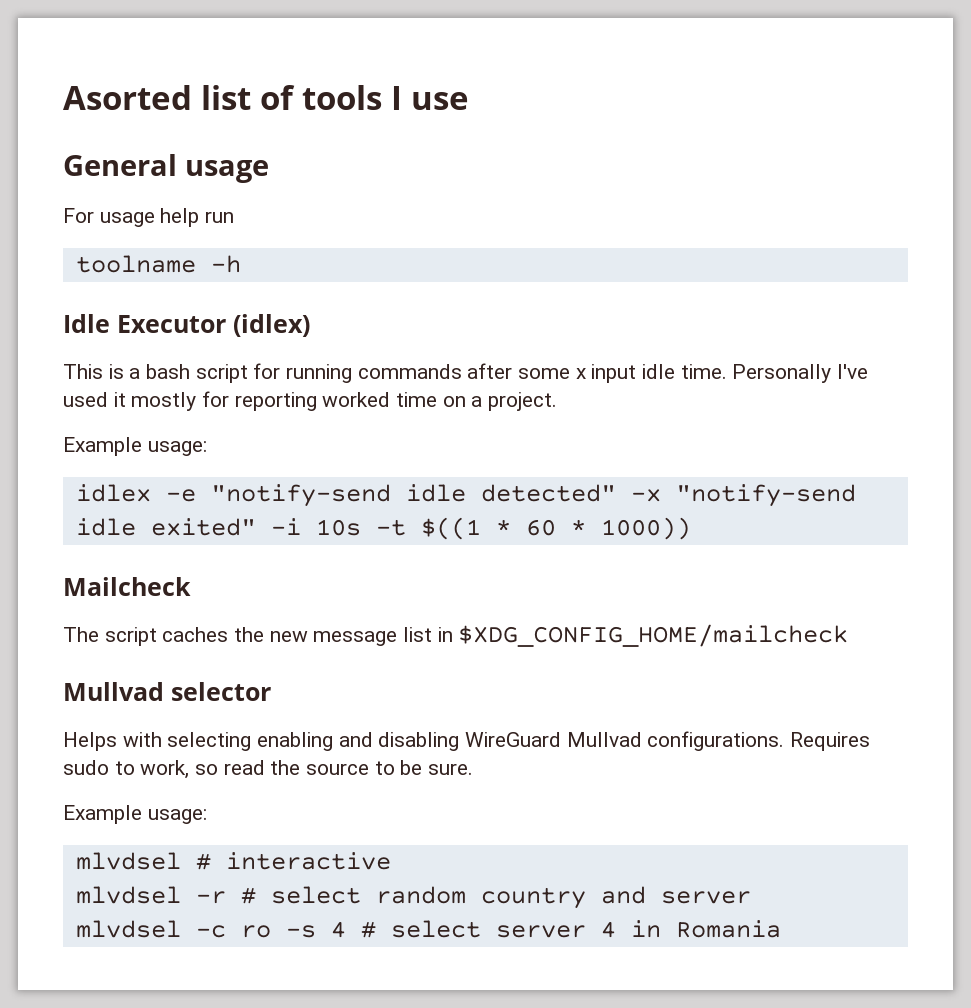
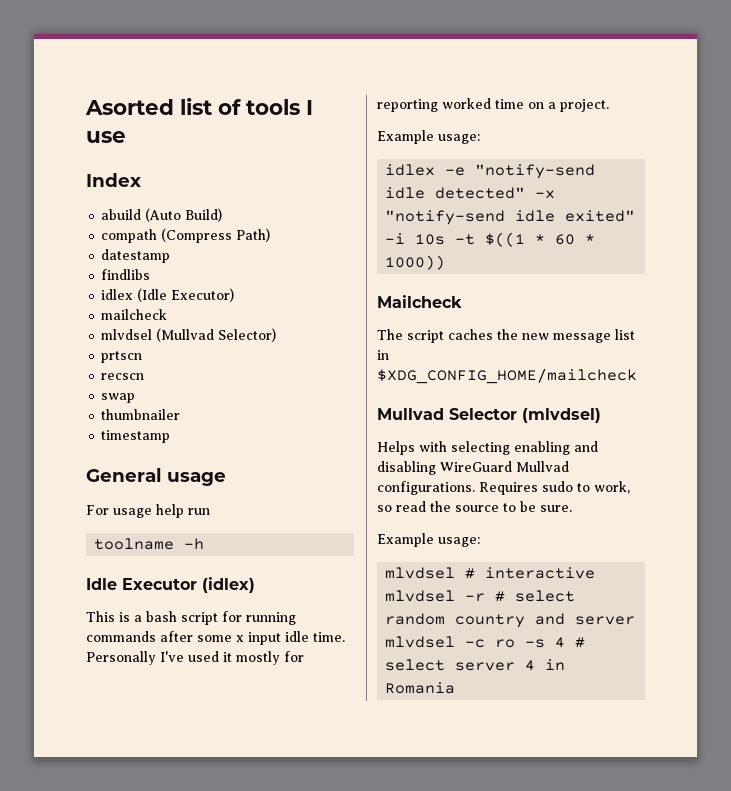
+ Index
+ abuild (Auto Build)
+ compath (Compress Path)
+ datestamp
+ findlibs
+ idlex (Idle Executor)
+ mailcheck
+ mlvdsel (Mullvad Selector)
+ prtscn
+ recscn
+ swap
+ thumbnailer
+ timestamp
- Mullvad selector
+ Mullvad Selector (mlvdsel)

